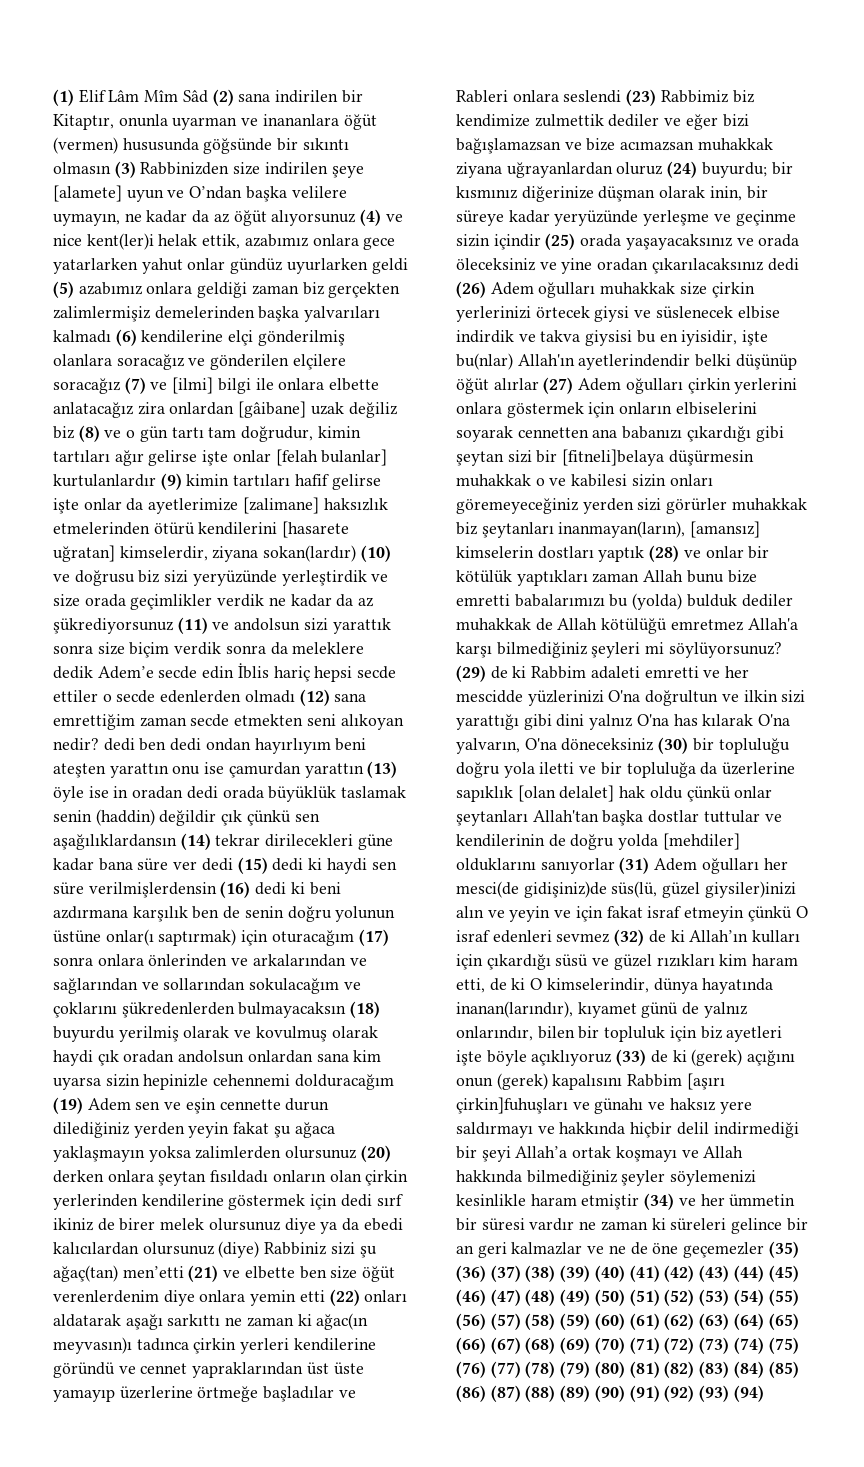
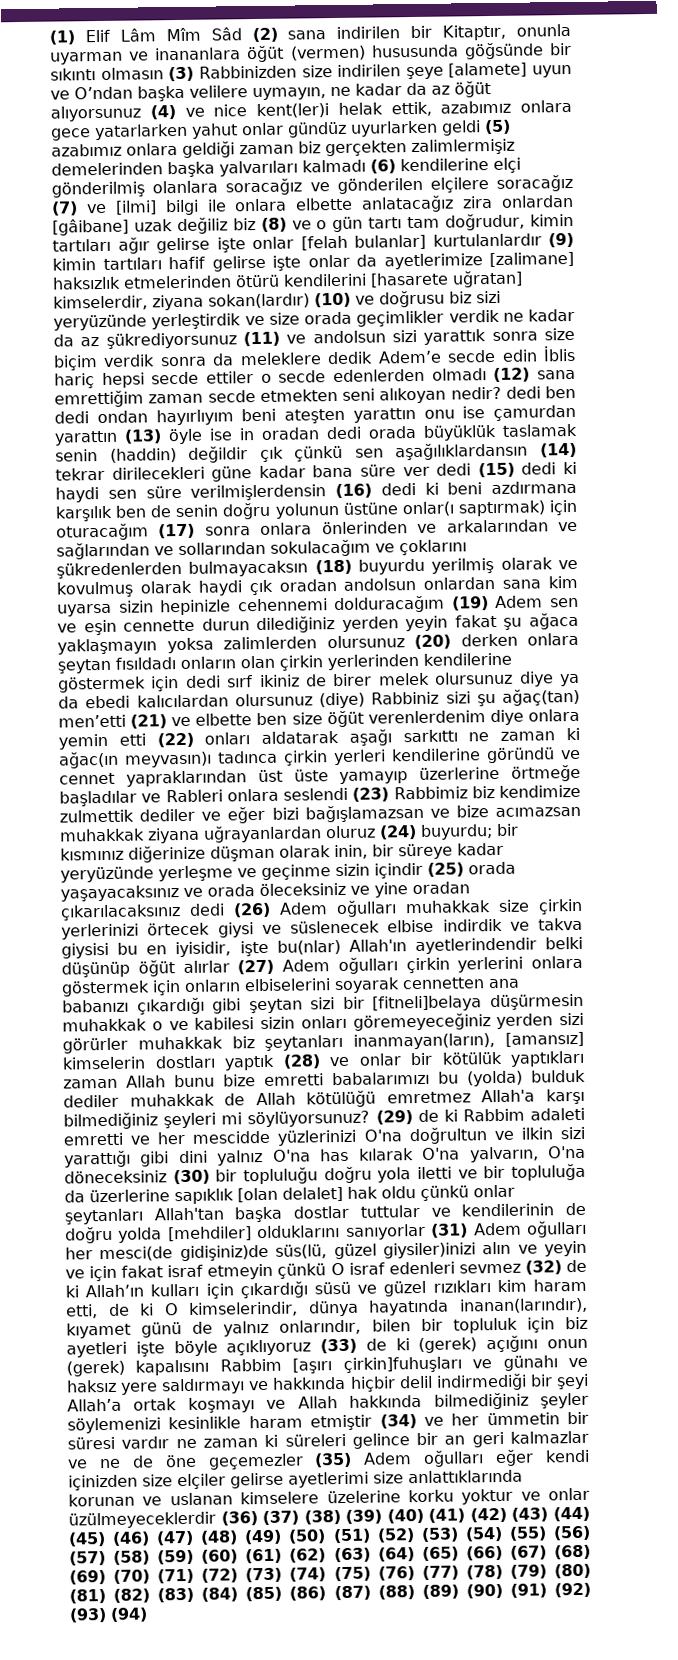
- (29) de ki Rabbim adaleti emretti ve her mescidde yüzlerinizi O'na doğrultun ve ilkin sizi yarattığı gibi dini yalnız O'na has kılarak O'na yalvarın, O'na döneceksiniz (30) bir topluluğu doğru yola iletti ve bir topluluğa da üzerlerine sapıklık [olan delalet] hak oldu çünkü onlar şeytanları Allah'tan başka dostlar tuttular ve kendilerinin de doğru yolda [mehdiler] olduklarını sanıyorlar (31) Adem oğulları her mesci(de gidişiniz)de süs(lü, güzel giysiler)inizi alın ve yeyin ve için fakat israf etmeyin çünkü O israf edenleri sevmez (32) de ki Allah’ın kulları için çıkardığı süsü ve güzel rızıkları kim haram etti, de ki O kimselerindir, dünya hayatında inanan(larındır), kıyamet günü de yalnız onlarındır, bilen bir topluluk için biz ayetleri işte böyle açıklıyoruz (33) de ki (gerek) açığını onun (gerek) kapalısını Rabbim [aşırı çirkin]fuhuşları ve günahı ve haksız yere saldırmayı ve hakkında hiçbir delil indirmediği bir şeyi Allah’a ortak koşmayı ve Allah hakkında bilmediğiniz şeyler söylemenizi kesinlikle haram etmiştir (34) ve her ümmetin bir süresi vardır ne zaman ki süreleri gelince bir an geri kalmazlar ve ne de öne geçemezler (35) (36) (37) (38) (39) (40) (41) (42) (43) (44) (45) (46) (47) (48) (49) (50) (51) (52) (53) (54) (55) (56) (57) (58) (59) (60) (61) (62) (63) (64) (65) (66) (67) (68) (69) (70) (71) (72) (73) (74) (75) (76) (77) (78) (79) (80) (81) (82) (83) (84) (85) (86) (87) (88) (89) (90) (91) (92) (93) (94)
+ (29) de ki Rabbim adaleti emretti ve her mescidde yüzlerinizi O'na doğrultun ve ilkin sizi yarattığı gibi dini yalnız O'na has kılarak O'na yalvarın, O'na döneceksiniz (30) bir topluluğu doğru yola iletti ve bir topluluğa da üzerlerine sapıklık [olan delalet] hak oldu çünkü onlar şeytanları Allah'tan başka dostlar tuttular ve kendilerinin de doğru yolda [mehdiler] olduklarını sanıyorlar (31) Adem oğulları her mesci(de gidişiniz)de süs(lü, güzel giysiler)inizi alın ve yeyin ve için fakat israf etmeyin çünkü O israf edenleri sevmez (32) de ki Allah’ın kulları için çıkardığı süsü ve güzel rızıkları kim haram etti, de ki O kimselerindir, dünya hayatında inanan(larındır), kıyamet günü de yalnız onlarındır, bilen bir topluluk için biz ayetleri işte böyle açıklıyoruz (33) de ki (gerek) açığını onun (gerek) kapalısını Rabbim [aşırı çirkin]fuhuşları ve günahı ve haksız yere saldırmayı ve hakkında hiçbir delil indirmediği bir şeyi Allah’a ortak koşmayı ve Allah hakkında bilmediğiniz şeyler söylemenizi kesinlikle haram etmiştir (34) ve her ümmetin bir süresi vardır ne zaman ki süreleri gelince bir an geri kalmazlar ve ne de öne geçemezler (35) Adem oğulları eğer kendi içinizden size elçiler gelirse ayetlerimi size anlattıklarında korunan ve uslanan kimselere üzelerine korku yoktur ve onlar üzülmeyeceklerdir (36) (37) (38) (39) (40) (41) (42) (43) (44) (45) (46) (47) (48) (49) (50) (51) (52) (53) (54) (55) (56) (57) (58) (59) (60) (61) (62) (63) (64) (65) (66) (67) (68) (69) (70) (71) (72) (73) (74) (75) (76) (77) (78) (79) (80) (81) (82) (83) (84) (85) (86) (87) (88) (89) (90) (91) (92) (93) (94)

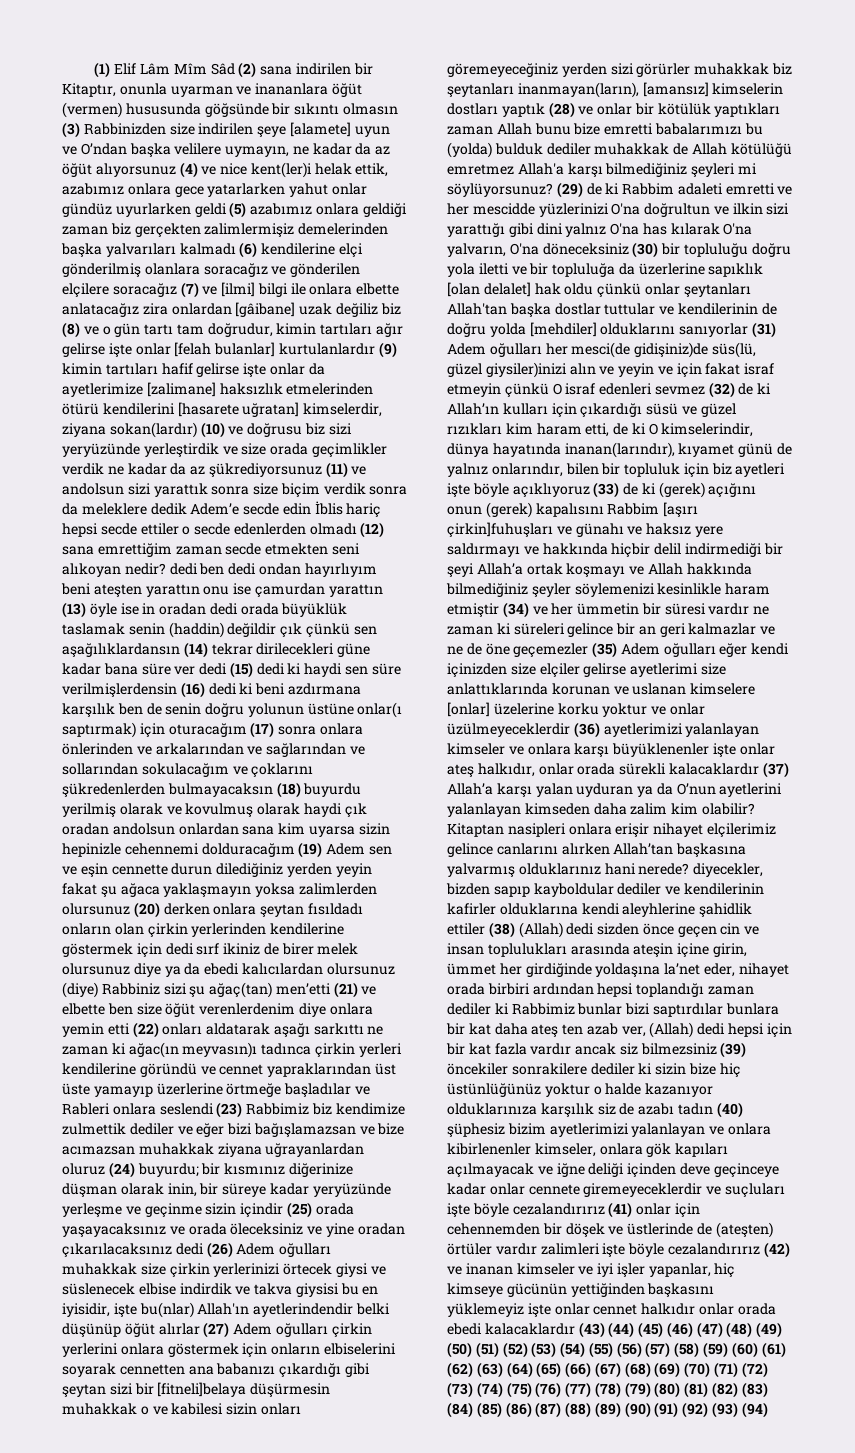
- (29) de ki Rabbim adaleti emretti ve her mescidde yüzlerinizi O'na doğrultun ve ilkin sizi yarattığı gibi dini yalnız O'na has kılarak O'na yalvarın, O'na döneceksiniz (30) bir topluluğu doğru yola iletti ve bir topluluğa da üzerlerine sapıklık [olan delalet] hak oldu çünkü onlar şeytanları Allah'tan başka dostlar tuttular ve kendilerinin de doğru yolda [mehdiler] olduklarını sanıyorlar (31) Adem oğulları her mesci(de gidişiniz)de süs(lü, güzel giysiler)inizi alın ve yeyin ve için fakat israf etmeyin çünkü O israf edenleri sevmez (32) de ki Allah’ın kulları için çıkardığı süsü ve güzel rızıkları kim haram etti, de ki O kimselerindir, dünya hayatında inanan(larındır), kıyamet günü de yalnız onlarındır, bilen bir topluluk için biz ayetleri işte böyle açıklıyoruz (33) de ki (gerek) açığını onun (gerek) kapalısını Rabbim [aşırı çirkin]fuhuşları ve günahı ve haksız yere saldırmayı ve hakkında hiçbir delil indirmediği bir şeyi Allah’a ortak koşmayı ve Allah hakkında bilmediğiniz şeyler söylemenizi kesinlikle haram etmiştir (34) ve her ümmetin bir süresi vardır ne zaman ki süreleri gelince bir an geri kalmazlar ve ne de öne geçemezler (35) Adem oğulları eğer kendi içinizden size elçiler gelirse ayetlerimi size anlattıklarında korunan ve uslanan kimselere üzelerine korku yoktur ve onlar üzülmeyeceklerdir (36) (37) (38) (39) (40) (41) (42) (43) (44) (45) (46) (47) (48) (49) (50) (51) (52) (53) (54) (55) (56) (57) (58) (59) (60) (61) (62) (63) (64) (65) (66) (67) (68) (69) (70) (71) (72) (73) (74) (75) (76) (77) (78) (79) (80) (81) (82) (83) (84) (85) (86) (87) (88) (89) (90) (91) (92) (93) (94)
+ (29) de ki Rabbim adaleti emretti ve her mescidde yüzlerinizi O'na doğrultun ve ilkin sizi yarattığı gibi dini yalnız O'na has kılarak O'na yalvarın, O'na döneceksiniz (30) bir topluluğu doğru yola iletti ve bir topluluğa da üzerlerine sapıklık [olan delalet] hak oldu çünkü onlar şeytanları Allah'tan başka dostlar tuttular ve kendilerinin de doğru yolda [mehdiler] olduklarını sanıyorlar (31) Adem oğulları her mesci(de gidişiniz)de süs(lü, güzel giysiler)inizi alın ve yeyin ve için fakat israf etmeyin çünkü O israf edenleri sevmez (32) de ki Allah’ın kulları için çıkardığı süsü ve güzel rızıkları kim haram etti, de ki O kimselerindir, dünya hayatında inanan(larındır), kıyamet günü de yalnız onlarındır, bilen bir topluluk için biz ayetleri işte böyle açıklıyoruz (33) de ki (gerek) açığını onun (gerek) kapalısını Rabbim [aşırı çirkin]fuhuşları ve günahı ve haksız yere saldırmayı ve hakkında hiçbir delil indirmediği bir şeyi Allah’a ortak koşmayı ve Allah hakkında bilmediğiniz şeyler söylemenizi kesinlikle haram etmiştir (34) ve her ümmetin bir süresi vardır ne zaman ki süreleri gelince bir an geri kalmazlar ve ne de öne geçemezler (35) Adem oğulları eğer kendi içinizden size elçiler gelirse ayetlerimi size anlattıklarında korunan ve uslanan kimselere [onlar] üzelerine korku yoktur ve onlar üzülmeyeceklerdir (36) ayetlerimizi yalanlayan kimseler ve onlara karşı büyüklenenler işte onlar ateş halkıdır, onlar orada sürekli kalacaklardır (37) Allah’a karşı yalan uyduran ya da O’nun ayetlerini yalanlayan kimseden daha zalim kim olabilir? Kitaptan nasipleri onlara erişir nihayet elçilerimiz gelince canlarını alırken Allah’tan başkasına yalvarmış olduklarınız hani nerede? diyecekler, bizden sapıp kayboldular dediler ve kendilerinin kafirler olduklarına kendi aleyhlerine şahidlik ettiler (38) (Allah) dedi sizden önce geçen cin ve insan toplulukları arasında ateşin içine girin, ümmet her girdiğinde yoldaşına la’net eder, nihayet orada birbiri ardından hepsi toplandığı zaman dediler ki Rabbimiz bunlar bizi saptırdılar bunlara bir kat daha ateş ten azab ver, (Allah) dedi hepsi için bir kat fazla vardır ancak siz bilmezsiniz (39) öncekiler sonrakilere dediler ki sizin bize hiç üstünlüğünüz yoktur o halde kazanıyor olduklarınıza karşılık siz de azabı tadın (40) şüphesiz bizim ayetlerimizi yalanlayan ve onlara kibirlenenler kimseler, onlara gök kapıları açılmayacak ve iğne deliği içinden deve geçinceye kadar onlar cennete giremeyeceklerdir ve suçluları işte böyle cezalandırırız (41) onlar için cehennemden bir döşek ve üstlerinde de (ateşten) örtüler vardır zalimleri işte böyle cezalandırırız (42) ve inanan kimseler ve iyi işler yapanlar, hiç kimseye gücünün yettiğinden başkasını yüklemeyiz işte onlar cennet halkıdır onlar orada ebedi kalacaklardır (43) (44) (45) (46) (47) (48) (49) (50) (51) (52) (53) (54) (55) (56) (57) (58) (59) (60) (61) (62) (63) (64) (65) (66) (67) (68) (69) (70) (71) (72) (73) (74) (75) (76) (77) (78) (79) (80) (81) (82) (83) (84) (85) (86) (87) (88) (89) (90) (91) (92) (93) (94)

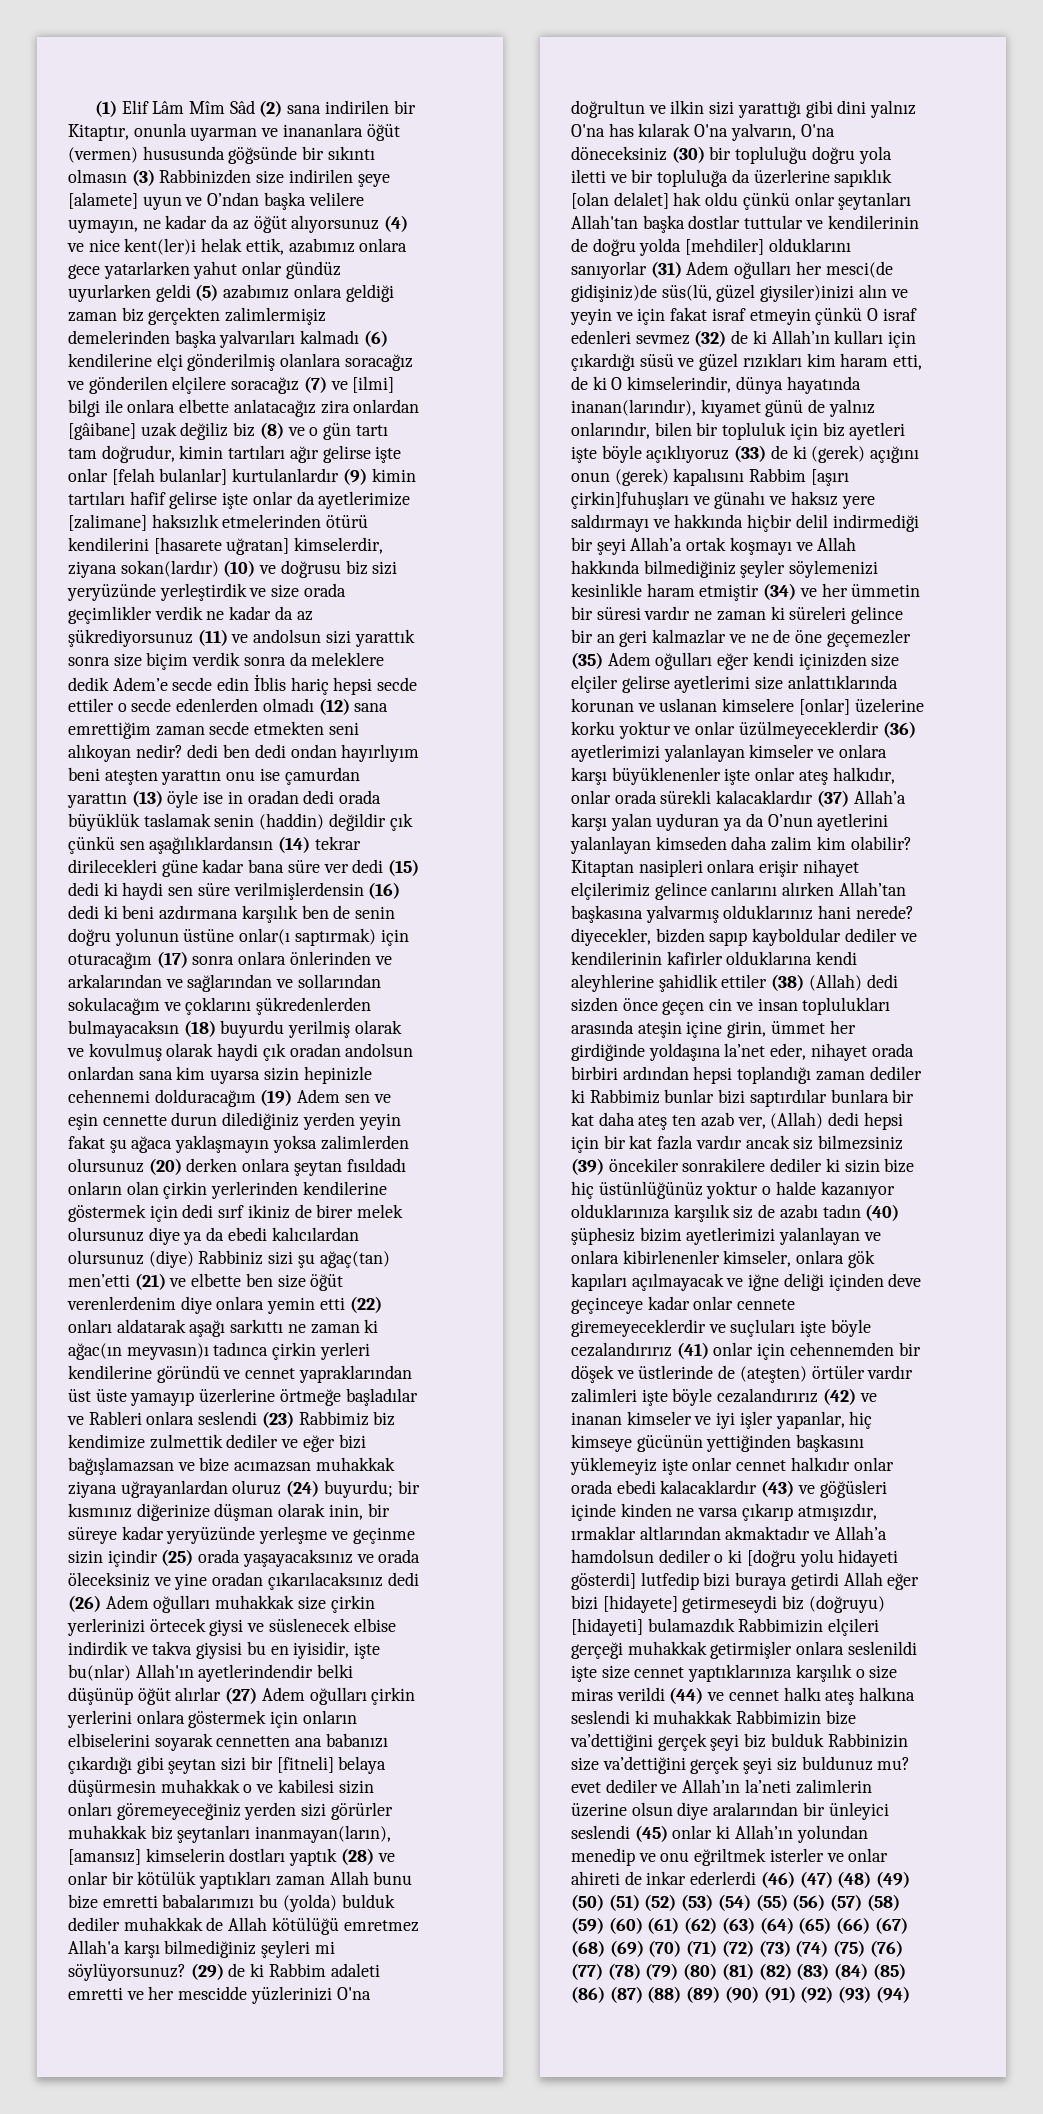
- bir kısmınız diğerinize düşman olarak inin, bir süreye kadar yeryüzünde yerleşme ve geçinme sizin içindir (25) orada yaşayacaksınız ve orada öleceksiniz ve yine oradan çıkarılacaksınız dedi (26) Adem oğulları muhakkak size çirkin yerlerinizi örtecek giysi ve süslenecek elbise indirdik ve takva giysisi bu en iyisidir, işte bu(nlar) Allah'ın ayetlerindendir belki düşünüp öğüt alırlar (27) Adem oğulları çirkin yerlerini onlara göstermek için onların elbiselerini soyarak cennetten ana babanızı çıkardığı gibi şeytan sizi bir [fitneli]belaya düşürmesin muhakkak o ve kabilesi sizin onları göremeyeceğiniz yerden sizi görürler muhakkak biz şeytanları inanmayan(ların), [amansız] kimselerin dostları yaptık (28) ve onlar bir kötülük yaptıkları zaman Allah bunu bize emretti babalarımızı bu (yolda) bulduk dediler muhakkak de Allah kötülüğü emretmez Allah'a karşı bilmediğiniz şeyleri mi söylüyorsunuz?
+ bir kısmınız diğerinize düşman olarak inin, bir süreye kadar yeryüzünde yerleşme ve geçinme sizin içindir (25) orada yaşayacaksınız ve orada öleceksiniz ve yine oradan çıkarılacaksınız dedi (26) Adem oğulları muhakkak size çirkin yerlerinizi örtecek giysi ve süslenecek elbise indirdik ve takva giysisi bu en iyisidir, işte bu(nlar) Allah'ın ayetlerindendir belki düşünüp öğüt alırlar (27) Adem oğulları çirkin yerlerini onlara göstermek için onların elbiselerini soyarak cennetten ana babanızı çıkardığı gibi şeytan sizi bir [fitneli] belaya düşürmesin muhakkak o ve kabilesi sizin onları göremeyeceğiniz yerden sizi görürler muhakkak biz şeytanları inanmayan(ların), [amansız] kimselerin dostları yaptık (28) ve onlar bir kötülük yaptıkları zaman Allah bunu bize emretti babalarımızı bu (yolda) bulduk dediler muhakkak de Allah kötülüğü emretmez Allah'a karşı bilmediğiniz şeyleri mi söylüyorsunuz?
- Kitaptan nasipleri onlara erişir nihayet elçilerimiz gelince canlarını alırken Allah’tan başkasına yalvarmış olduklarınız hani nerede? diyecekler, bizden sapıp kayboldular dediler ve kendilerinin kafirler olduklarına kendi aleyhlerine şahidlik ettiler (38) (Allah) dedi sizden önce geçen cin ve insan toplulukları arasında ateşin içine girin, ümmet her girdiğinde yoldaşına la’net eder, nihayet orada birbiri ardından hepsi toplandığı zaman dediler ki Rabbimiz bunlar bizi saptırdılar bunlara bir kat daha ateş ten azab ver, (Allah) dedi hepsi için bir kat fazla vardır ancak siz bilmezsiniz (39) öncekiler sonrakilere dediler ki sizin bize hiç üstünlüğünüz yoktur o halde kazanıyor olduklarınıza karşılık siz de azabı tadın (40) şüphesiz bizim ayetlerimizi yalanlayan ve onlara kibirlenenler kimseler, onlara gök kapıları açılmayacak ve iğne deliği içinden deve geçinceye kadar onlar cennete giremeyeceklerdir ve suçluları işte böyle cezalandırırız (41) onlar için cehennemden bir döşek ve üstlerinde de (ateşten) örtüler vardır zalimleri işte böyle cezalandırırız (42) ve inanan kimseler ve iyi işler yapanlar, hiç kimseye gücünün yettiğinden başkasını yüklemeyiz işte onlar cennet halkıdır onlar orada ebedi kalacaklardır (43) (44) (45) (46) (47) (48) (49) (50) (51) (52) (53) (54) (55) (56) (57) (58) (59) (60) (61) (62) (63) (64) (65) (66) (67) (68) (69) (70) (71) (72) (73) (74) (75) (76) (77) (78) (79) (80) (81) (82) (83) (84) (85) (86) (87) (88) (89) (90) (91) (92) (93) (94)
+ Kitaptan nasipleri onlara erişir nihayet elçilerimiz gelince canlarını alırken Allah’tan başkasına yalvarmış olduklarınız hani nerede? diyecekler, bizden sapıp kayboldular dediler ve kendilerinin kafirler olduklarına kendi aleyhlerine şahidlik ettiler (38) (Allah) dedi sizden önce geçen cin ve insan toplulukları arasında ateşin içine girin, ümmet her girdiğinde yoldaşına la’net eder, nihayet orada birbiri ardından hepsi toplandığı zaman dediler ki Rabbimiz bunlar bizi saptırdılar bunlara bir kat daha ateş ten azab ver, (Allah) dedi hepsi için bir kat fazla vardır ancak siz bilmezsiniz (39) öncekiler sonrakilere dediler ki sizin bize hiç üstünlüğünüz yoktur o halde kazanıyor olduklarınıza karşılık siz de azabı tadın (40) şüphesiz bizim ayetlerimizi yalanlayan ve onlara kibirlenenler kimseler, onlara gök kapıları açılmayacak ve iğne deliği içinden deve geçinceye kadar onlar cennete giremeyeceklerdir ve suçluları işte böyle cezalandırırız (41) onlar için cehennemden bir döşek ve üstlerinde de (ateşten) örtüler vardır zalimleri işte böyle cezalandırırız (42) ve inanan kimseler ve iyi işler yapanlar, hiç kimseye gücünün yettiğinden başkasını yüklemeyiz işte onlar cennet halkıdır onlar orada ebedi kalacaklardır (43) ve göğüsleri içinde kinden ne varsa çıkarıp atmışızdır, ırmaklar altlarından akmaktadır ve Allah’a hamdolsun dediler o ki [doğru yolu hidayeti gösterdi] lutfedip bizi buraya getirdi Allah eğer bizi [hidayete] getirmeseydi biz (doğruyu) [hidayeti] bulamazdık Rabbimizin elçileri gerçeği muhakkak getirmişler onlara seslenildi işte size cennet yaptıklarınıza karşılık o size miras verildi (44) ve cennet halkı ateş halkına seslendi ki muhakkak Rabbimizin bize va’dettiğini gerçek şeyi biz bulduk Rabbinizin size va’dettiğini gerçek şeyi siz buldunuz mu? evet dediler ve Allah’ın la’neti zalimlerin üzerine olsun diye aralarından bir ünleyici seslendi (45) onlar ki Allah’ın yolundan menedip ve onu eğriltmek isterler ve onlar ahireti de inkar ederlerdi (46) (47) (48) (49) (50) (51) (52) (53) (54) (55) (56) (57) (58) (59) (60) (61) (62) (63) (64) (65) (66) (67) (68) (69) (70) (71) (72) (73) (74) (75) (76) (77) (78) (79) (80) (81) (82) (83) (84) (85) (86) (87) (88) (89) (90) (91) (92) (93) (94)

